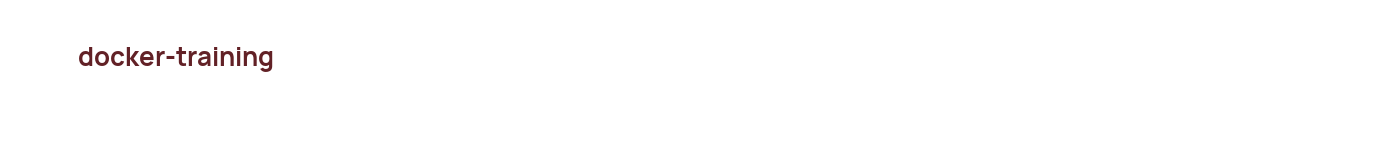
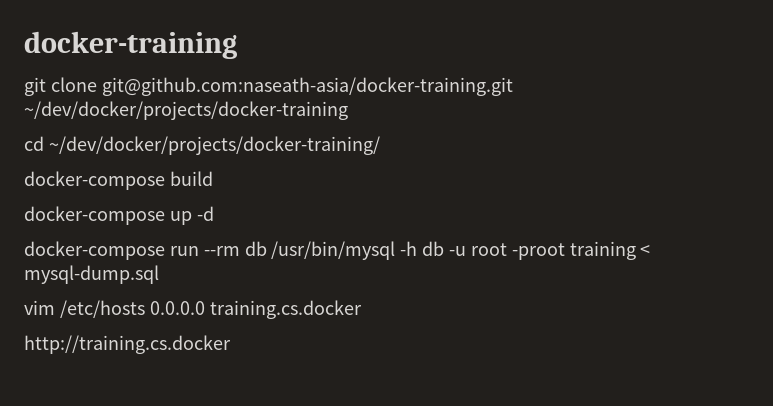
+ git clone git@github.com:naseath-asia/docker-training.git ~/dev/docker/projects/docker-training
+ cd ~/dev/docker/projects/docker-training/
+ docker-compose build
+ docker-compose up -d
+ docker-compose run --rm db /usr/bin/mysql -h db -u root -proot training < mysql-dump.sql
+ vim /etc/hosts 0.0.0.0 training.cs.docker
+ http://training.cs.docker

